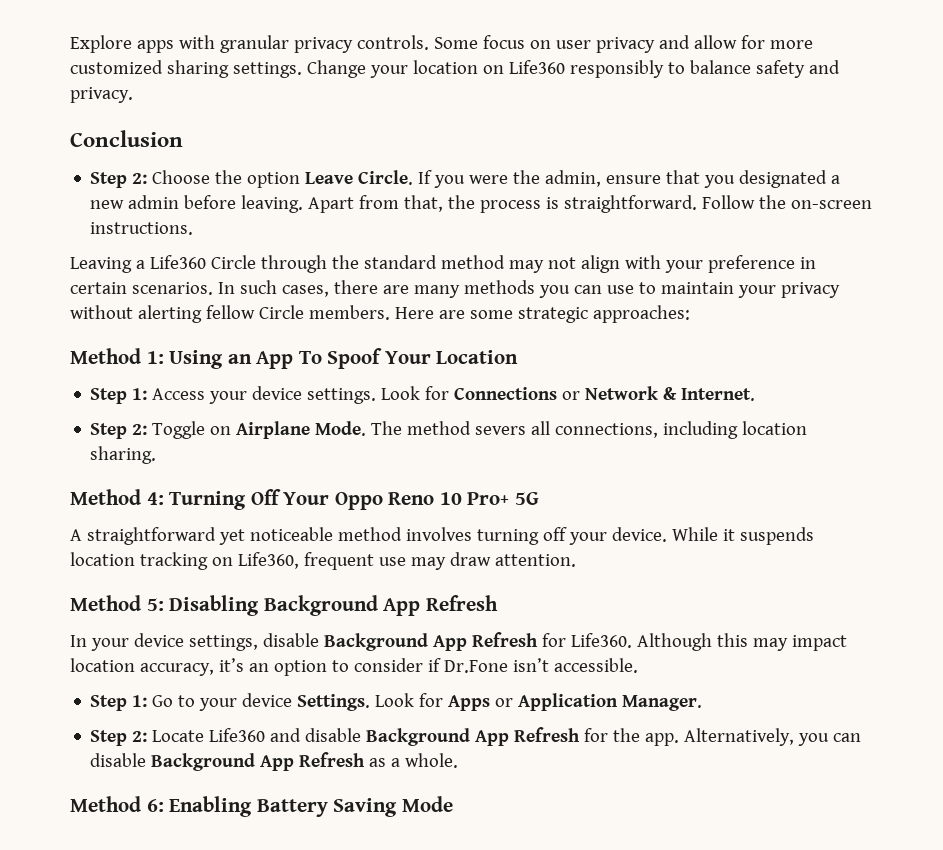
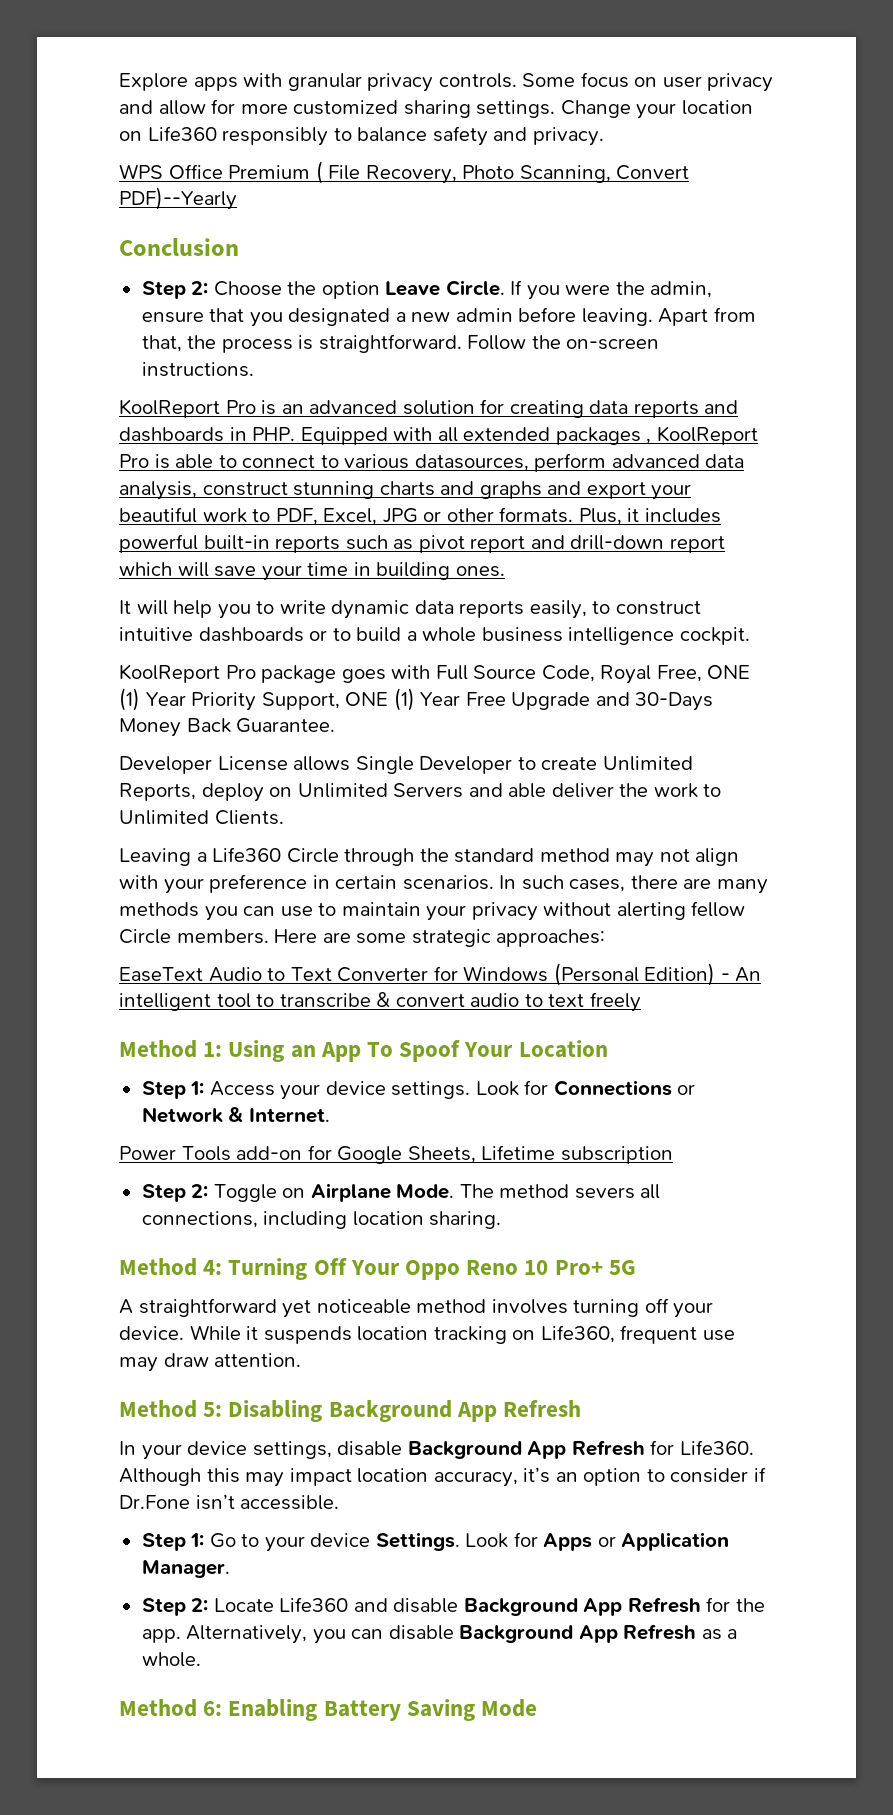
+ WPS Office Premium ( File Recovery, Photo Scanning, Convert PDF)--Yearly
+ KoolReport Pro is an advanced solution for creating data reports and dashboards in PHP. Equipped with all extended packages , KoolReport Pro is able to connect to various datasources, perform advanced data analysis, construct stunning charts and graphs and export your beautiful work to PDF, Excel, JPG or other formats. Plus, it includes powerful built-in reports such as pivot report and drill-down report which will save your time in building ones.
+ It will help you to write dynamic data reports easily, to construct intuitive dashboards or to build a whole business intelligence cockpit.
+ KoolReport Pro package goes with Full Source Code, Royal Free, ONE (1) Year Priority Support, ONE (1) Year Free Upgrade and 30-Days Money Back Guarantee.
+ Developer License allows Single Developer to create Unlimited Reports, deploy on Unlimited Servers and able deliver the work to Unlimited Clients.
+ EaseText Audio to Text Converter for Windows (Personal Edition) - An intelligent tool to transcribe & convert audio to text freely
+ Power Tools add-on for Google Sheets, Lifetime subscription

